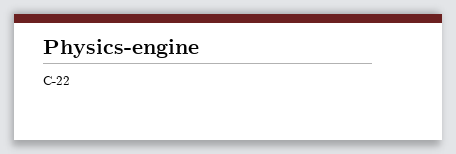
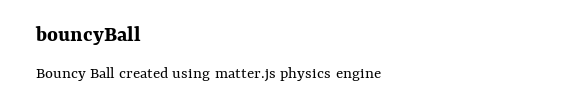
- Physics-engine
- C-22
+ bouncyBall
+ Bouncy Ball created using matter.js physics engine

